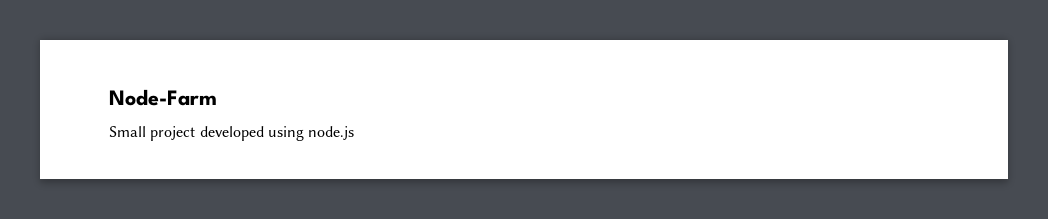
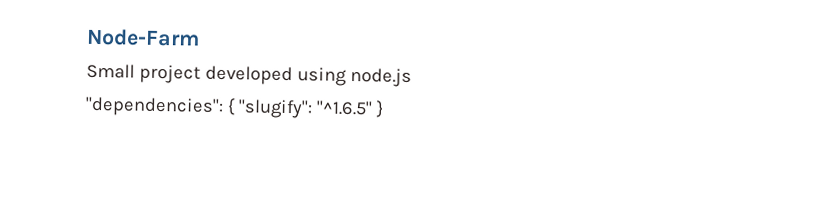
+ "dependencies": { "slugify": "^1.6.5" }

